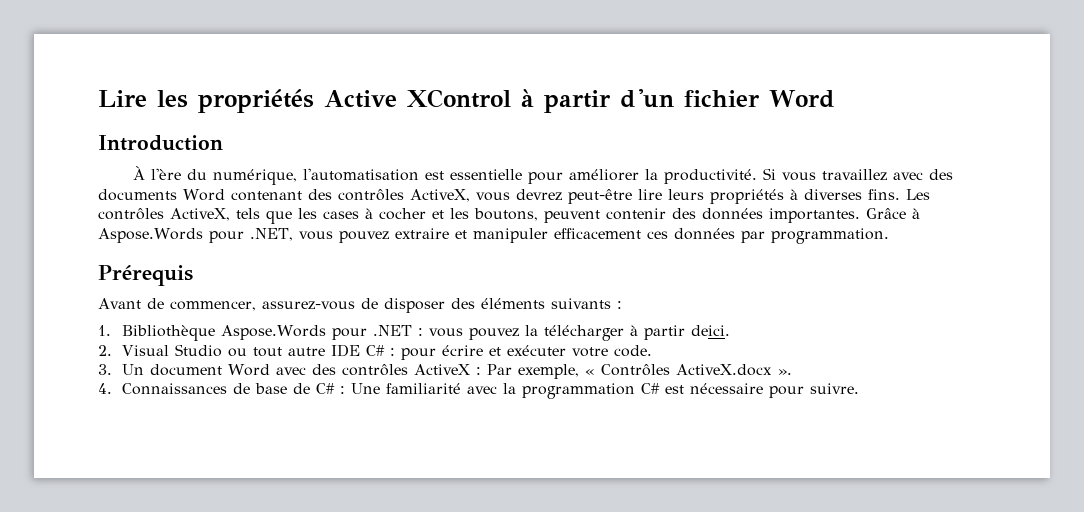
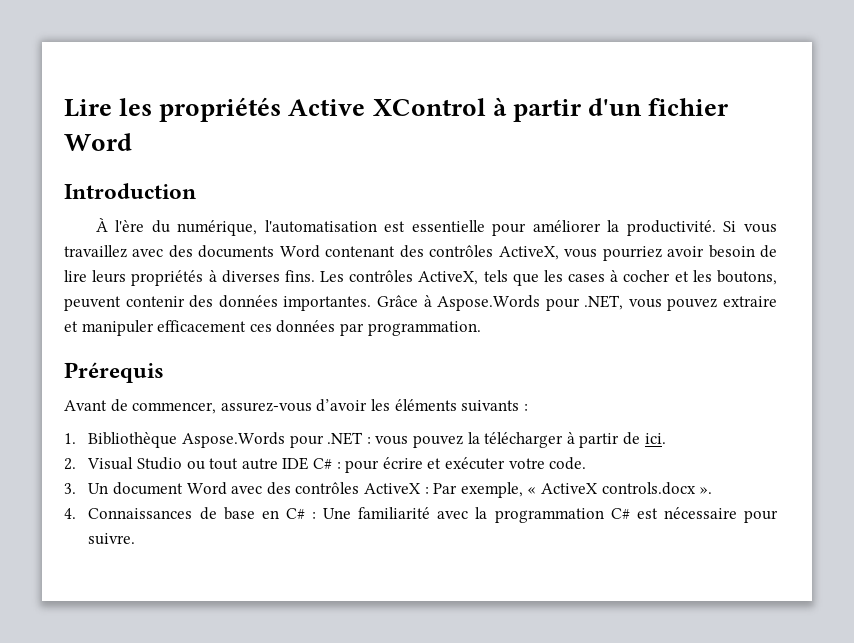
- Si vous travaillez avec des documents Word contenant des contrôles ActiveX, vous devrez peut-être lire leurs propriétés à diverses fins.
+ Si vous travaillez avec des documents Word contenant des contrôles ActiveX, vous pourriez avoir besoin de lire leurs propriétés à diverses fins.
- Avant de commencer, assurez-vous de disposer des éléments suivants :
+ Avant de commencer, assurez-vous d’avoir les éléments suivants :
- 1. Bibliothèque Aspose.Words pour .NET : vous pouvez la télécharger à partir deici.
+ 1. Bibliothèque Aspose.Words pour .NET : vous pouvez la télécharger à partir de ici.
- 3. Un document Word avec des contrôles ActiveX : Par exemple, « Contrôles ActiveX.docx ».
+ 3. Un document Word avec des contrôles ActiveX : Par exemple, « ActiveX controls.docx ».
- 4. Connaissances de base de C# : Une familiarité avec la programmation C# est nécessaire pour suivre.
+ 4. Connaissances de base en C# : Une familiarité avec la programmation C# est nécessaire pour suivre.

